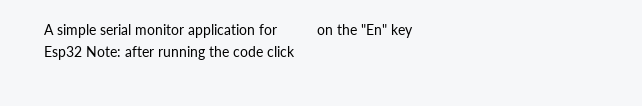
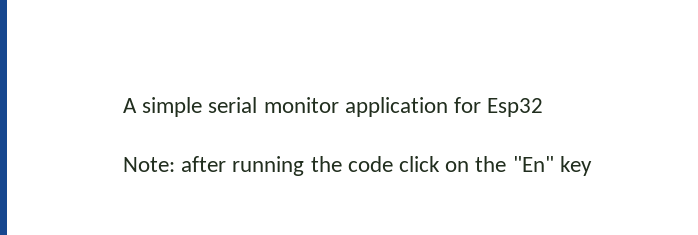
- A simple serial monitor application for Esp32 Note: after running the code click on the "En" key
+ A simple serial monitor application for Esp32
+ Note: after running the code click on the "En" key

